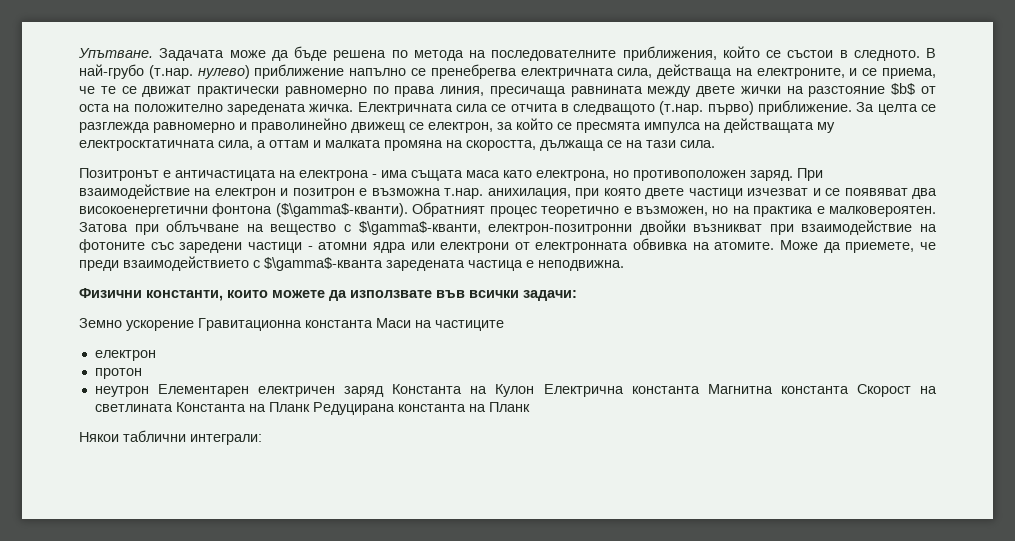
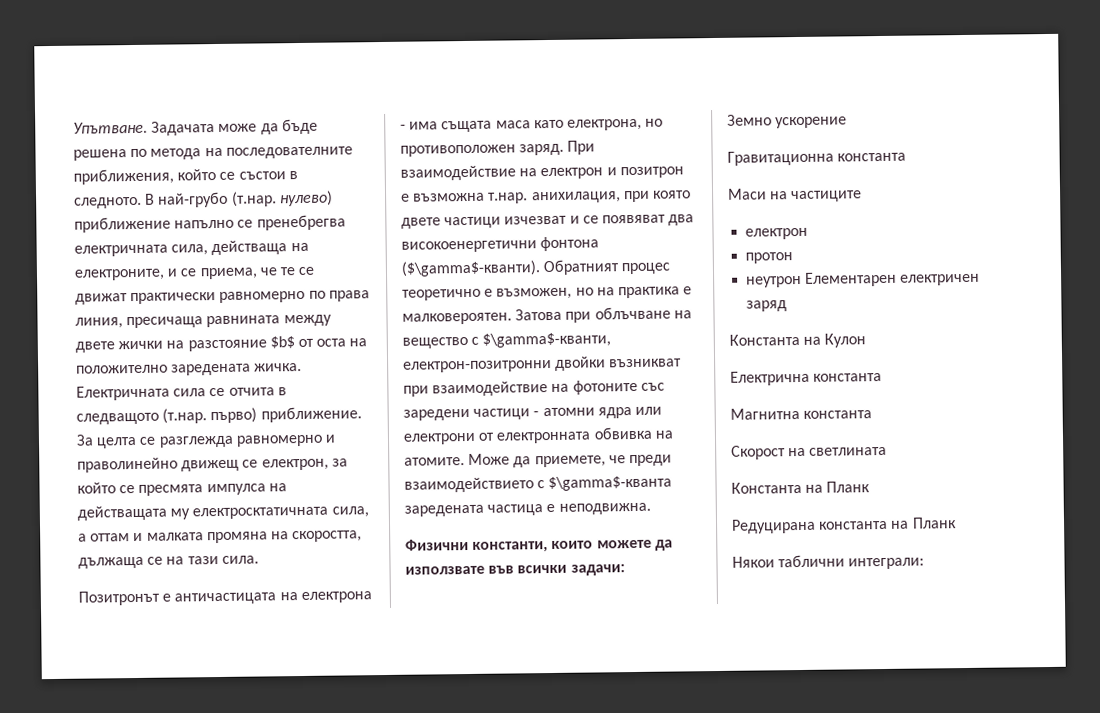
- Земно ускорение Гравитационна константа Маси на частиците
+ Земно ускорение
+ Гравитационна константа
+ Маси на частиците
- неутрон Елементарен електричен заряд Константа на Кулон Електрична константа Магнитна константа Скорост на светлината Константа на Планк Редуцирана константа на Планк
+ неутрон Елементарен електричен заряд
+ Константа на Кулон
+ Електрична константа
+ Магнитна константа
+ Скорост на светлината
+ Константа на Планк
+ Редуцирана константа на Планк

